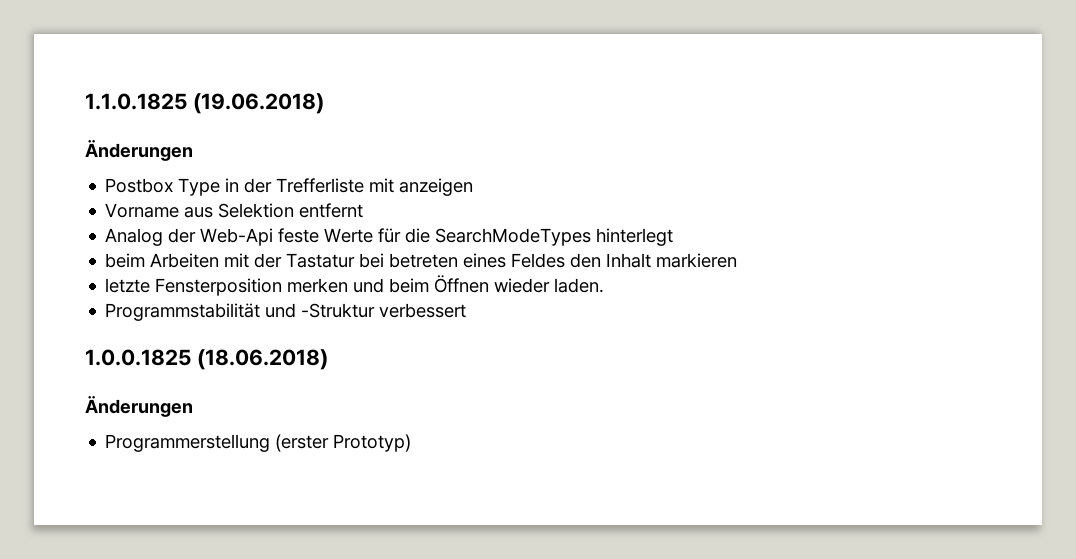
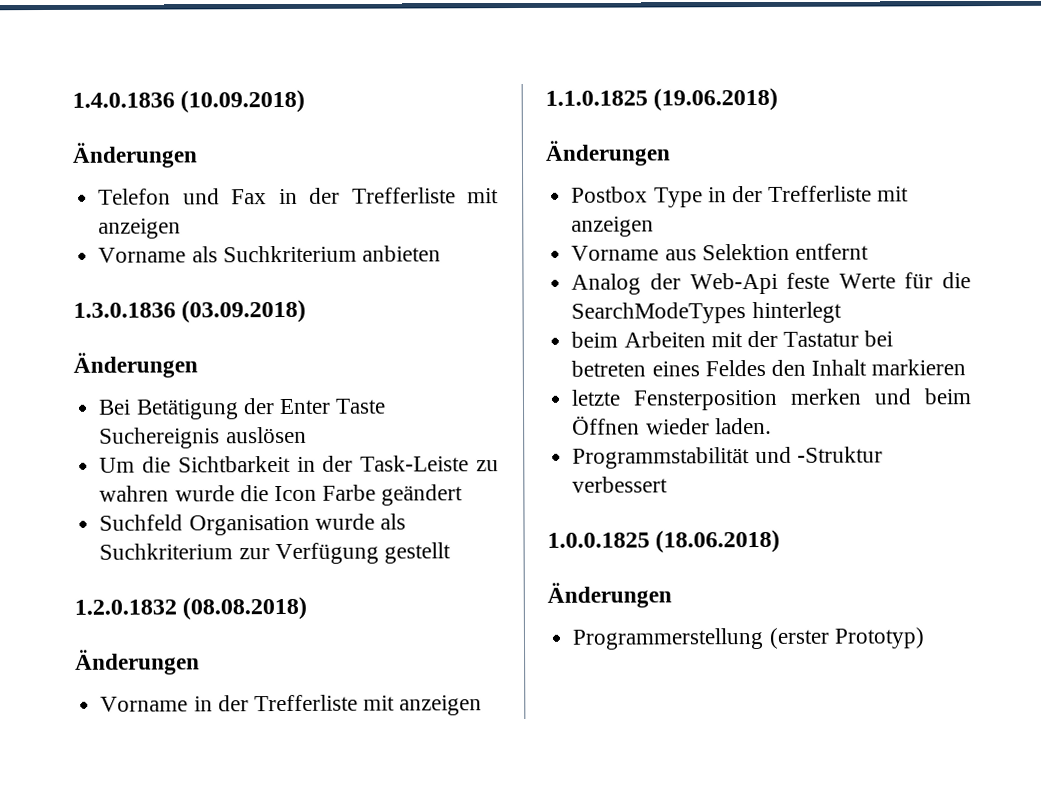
+ 1.4.0.1836 (10.09.2018)
+ Änderungen
+ Telefon und Fax in der Trefferliste mit anzeigen
+ Vorname als Suchkriterium anbieten
+ 1.3.0.1836 (03.09.2018)
+ Änderungen
+ Bei Betätigung der Enter Taste Suchereignis auslösen
+ Um die Sichtbarkeit in der Task-Leiste zu wahren wurde die Icon Farbe geändert
+ Suchfeld Organisation wurde als Suchkriterium zur Verfügung gestellt
+ 1.2.0.1832 (08.08.2018)
+ Änderungen
+ Vorname in der Trefferliste mit anzeigen

